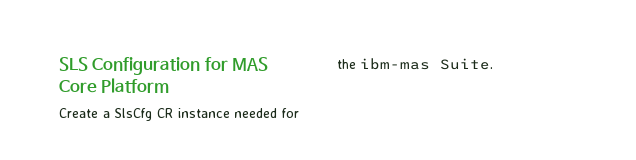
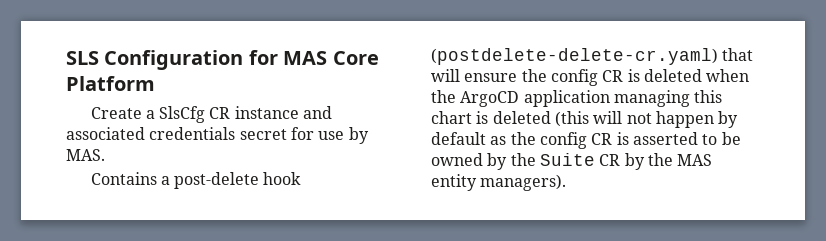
- Create a SlsCfg CR instance needed for the ibm-mas Suite.
+ Create a SlsCfg CR instance and associated credentials secret for use by MAS.
+ Contains a post-delete hook (postdelete-delete-cr.yaml) that will ensure the config CR is deleted when the ArgoCD application managing this chart is deleted (this will not happen by default as the config CR is asserted to be owned by the Suite CR by the MAS entity managers).

